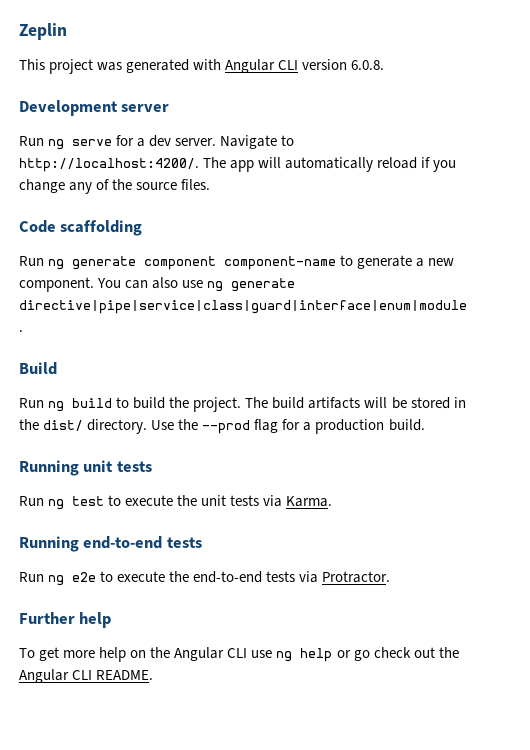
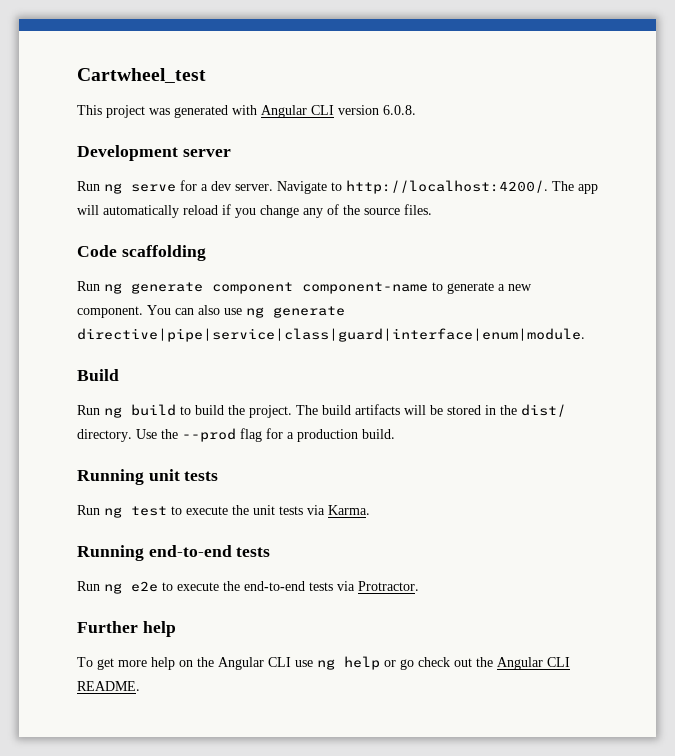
- Zeplin
+ Cartwheel_test

